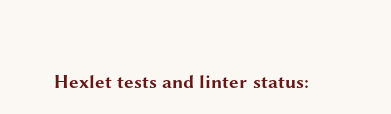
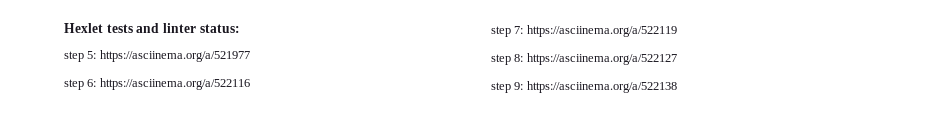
+ step 5: https://asciinema.org/a/521977
+ step 6: https://asciinema.org/a/522116
+ step 7: https://asciinema.org/a/522119
+ step 8: https://asciinema.org/a/522127
+ step 9: https://asciinema.org/a/522138

